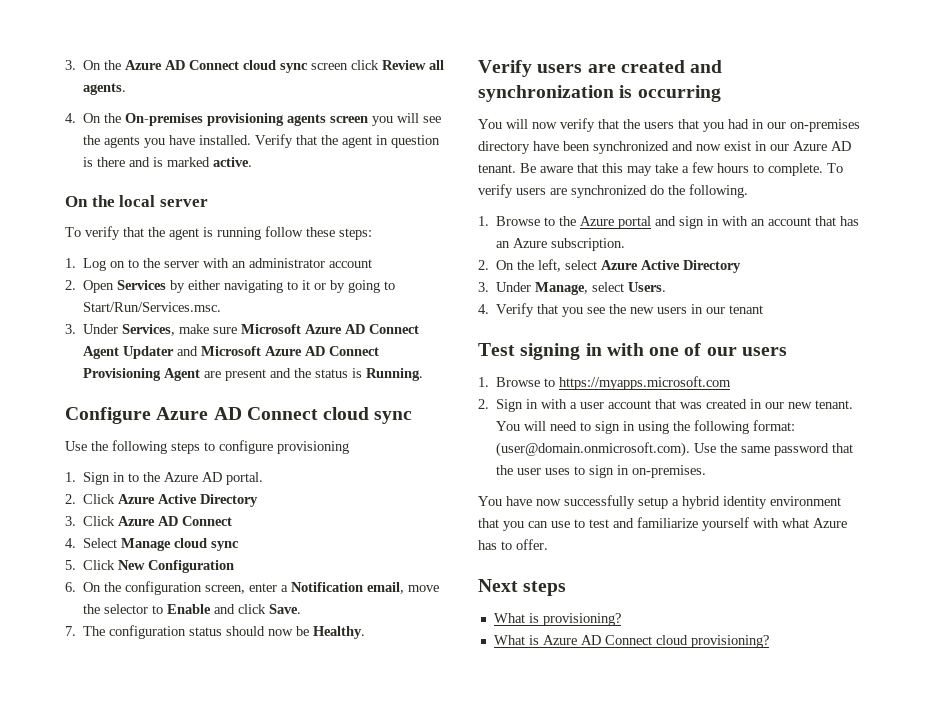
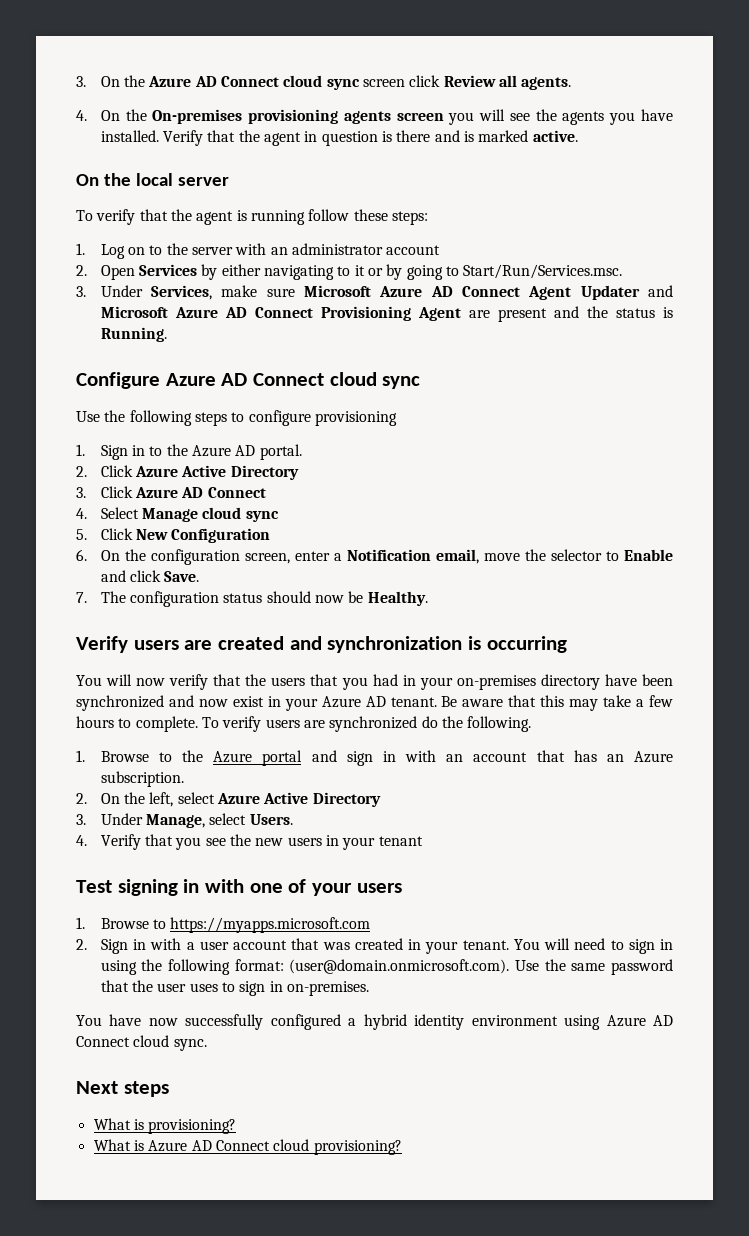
- You will now verify that the users that you had in our on-premises directory have been synchronized and now exist in our Azure AD tenant.
+ You will now verify that the users that you had in your on-premises directory have been synchronized and now exist in your Azure AD tenant.
- 4. Verify that you see the new users in our tenant
+ 4. Verify that you see the new users in your tenant
- Test signing in with one of our users
+ Test signing in with one of your users
- 2. Sign in with a user account that was created in our new tenant.
+ 2. Sign in with a user account that was created in your tenant.
- You have now successfully setup a hybrid identity environment that you can use to test and familiarize yourself with what Azure has to offer.
+ You have now successfully configured a hybrid identity environment using Azure AD Connect cloud sync.

